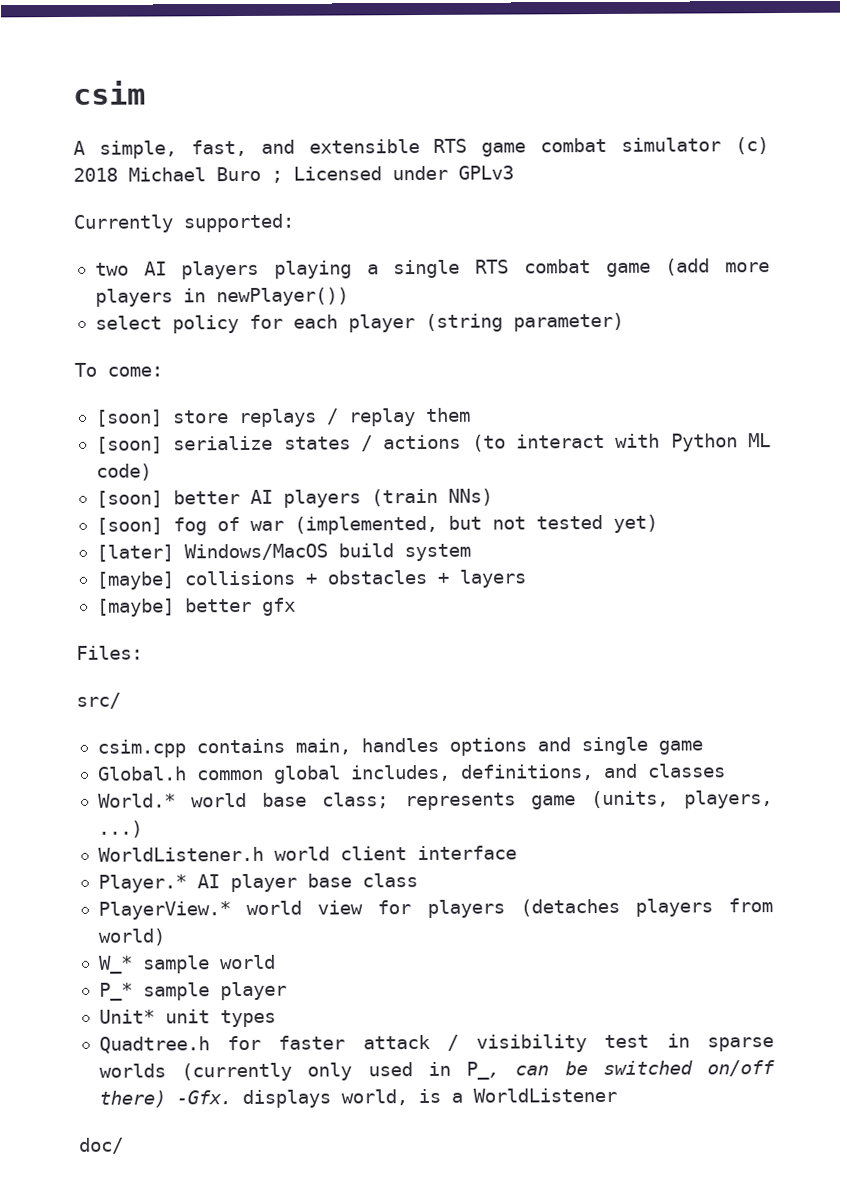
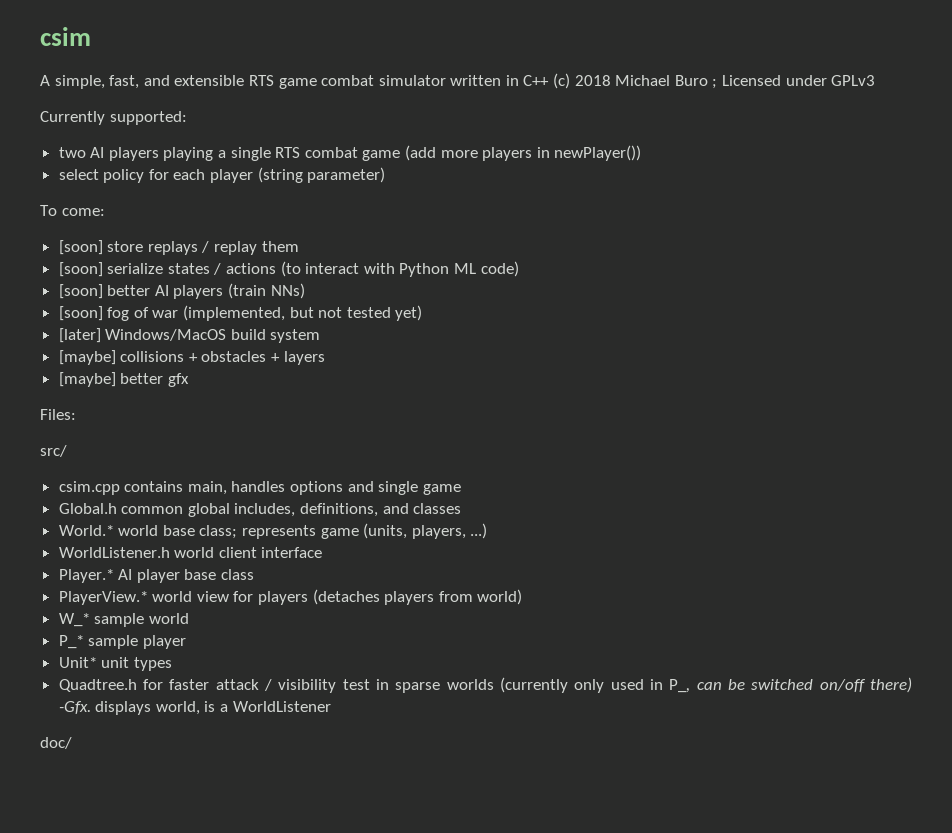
- A simple, fast, and extensible RTS game combat simulator (c) 2018 Michael Buro ; Licensed under GPLv3
+ A simple, fast, and extensible RTS game combat simulator written in C++ (c) 2018 Michael Buro ; Licensed under GPLv3

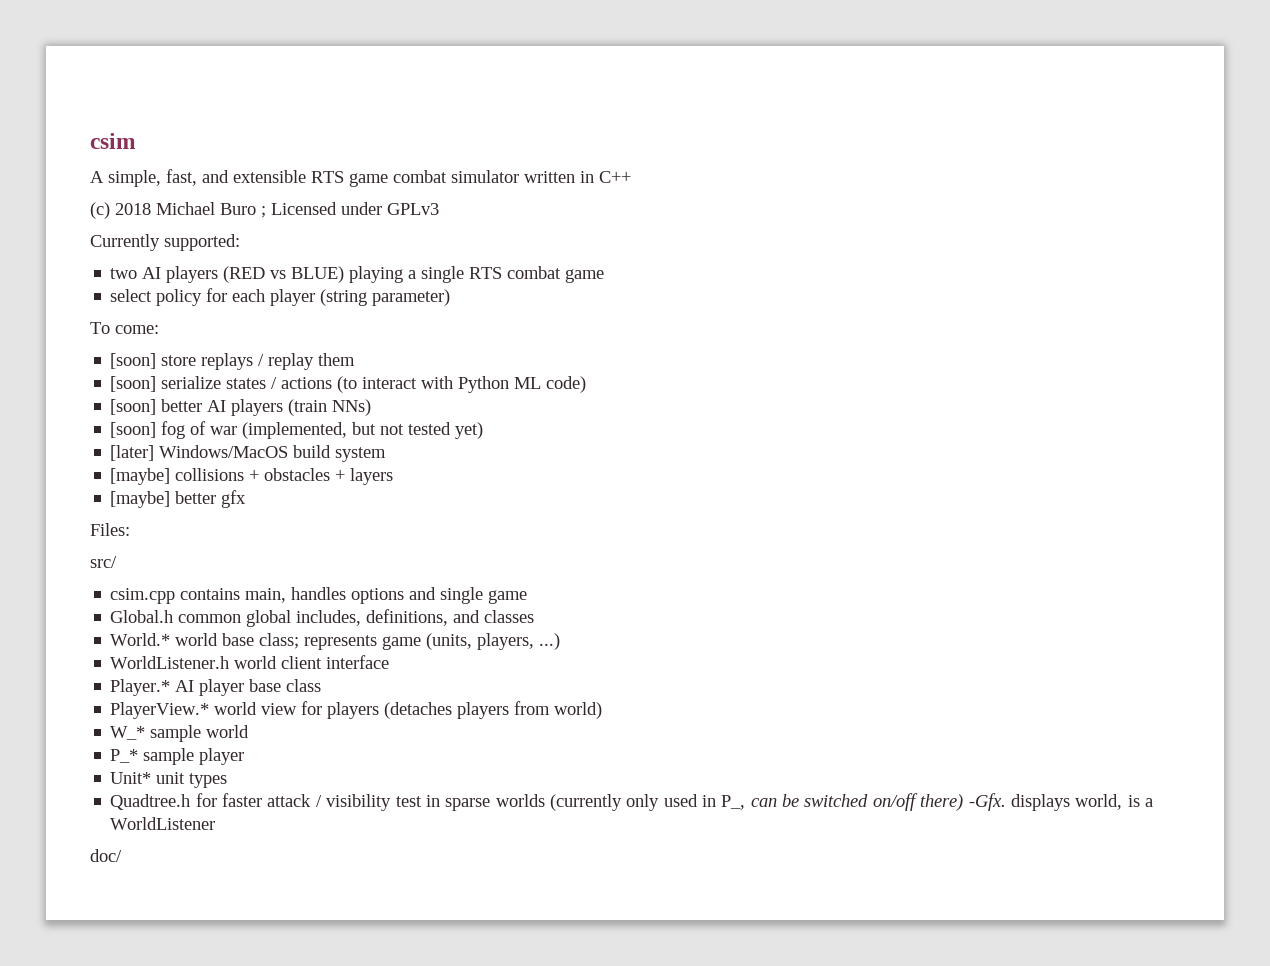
- A simple, fast, and extensible RTS game combat simulator written in C++ (c) 2018 Michael Buro ; Licensed under GPLv3
+ A simple, fast, and extensible RTS game combat simulator written in C++
+ (c) 2018 Michael Buro ; Licensed under GPLv3
- two AI players playing a single RTS combat game (add more players in newPlayer())
+ two AI players (RED vs BLUE) playing a single RTS combat game

